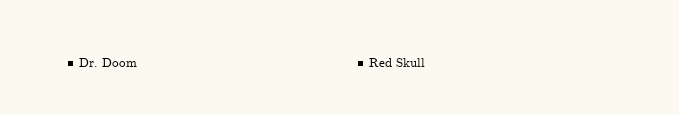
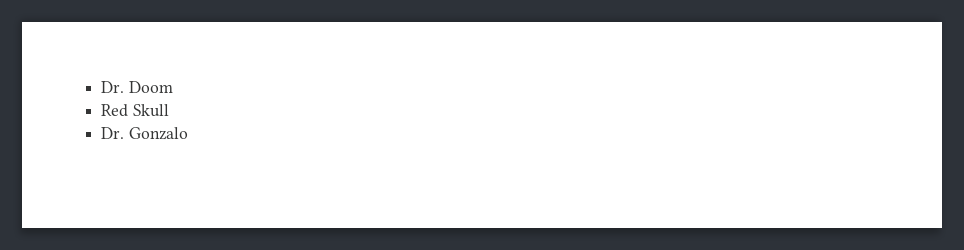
+ Dr. Gonzalo

